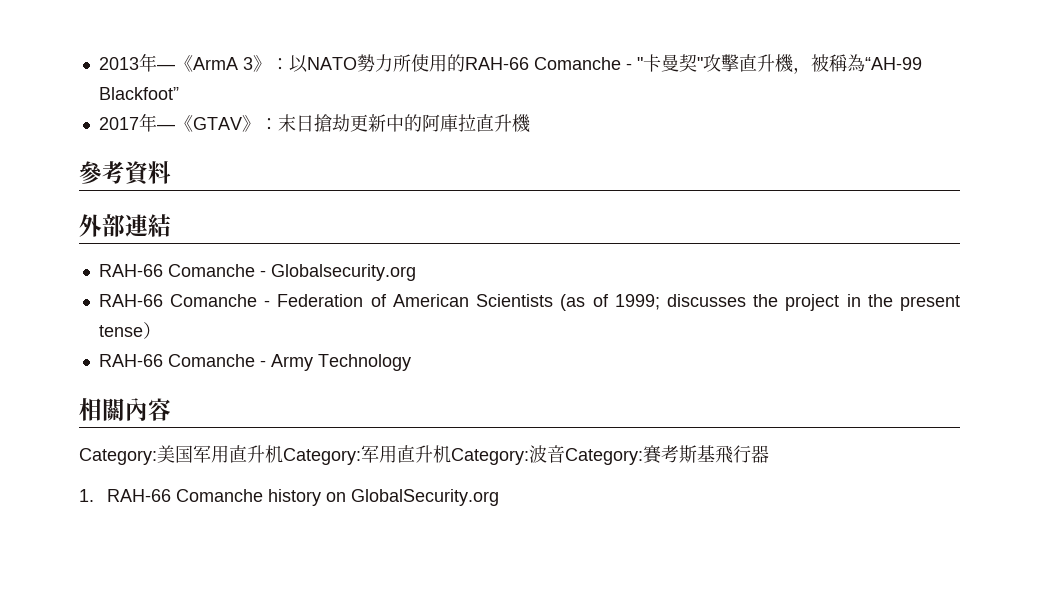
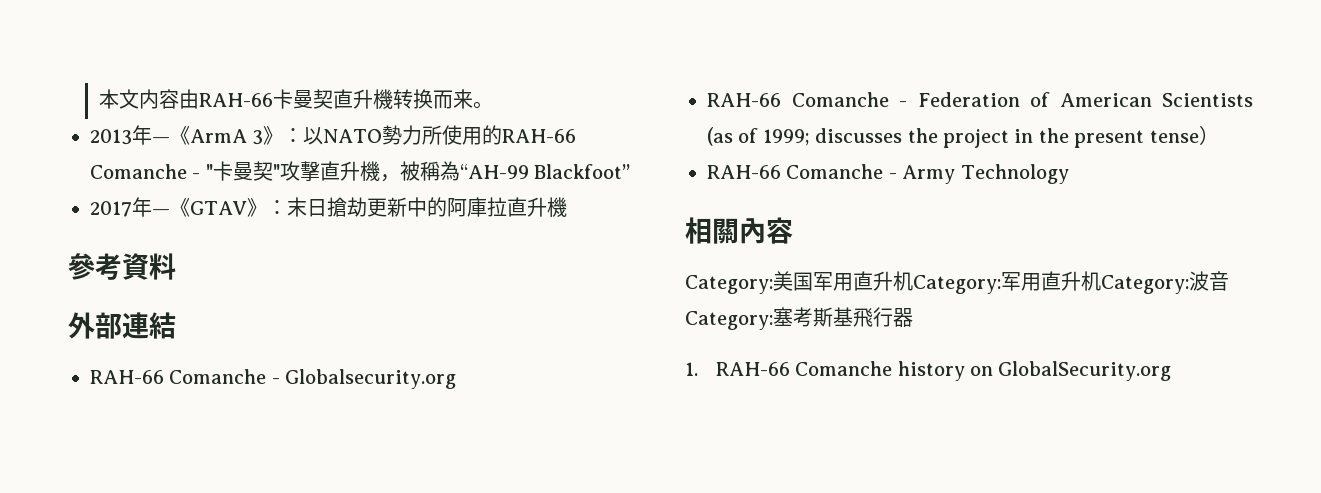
+ 本文内容由RAH-66卡曼契直升機转换而来。
- Category:美国军用直升机Category:军用直升机Category:波音Category:賽考斯基飛行器
+ Category:美国军用直升机Category:军用直升机Category:波音Category:塞考斯基飛行器

